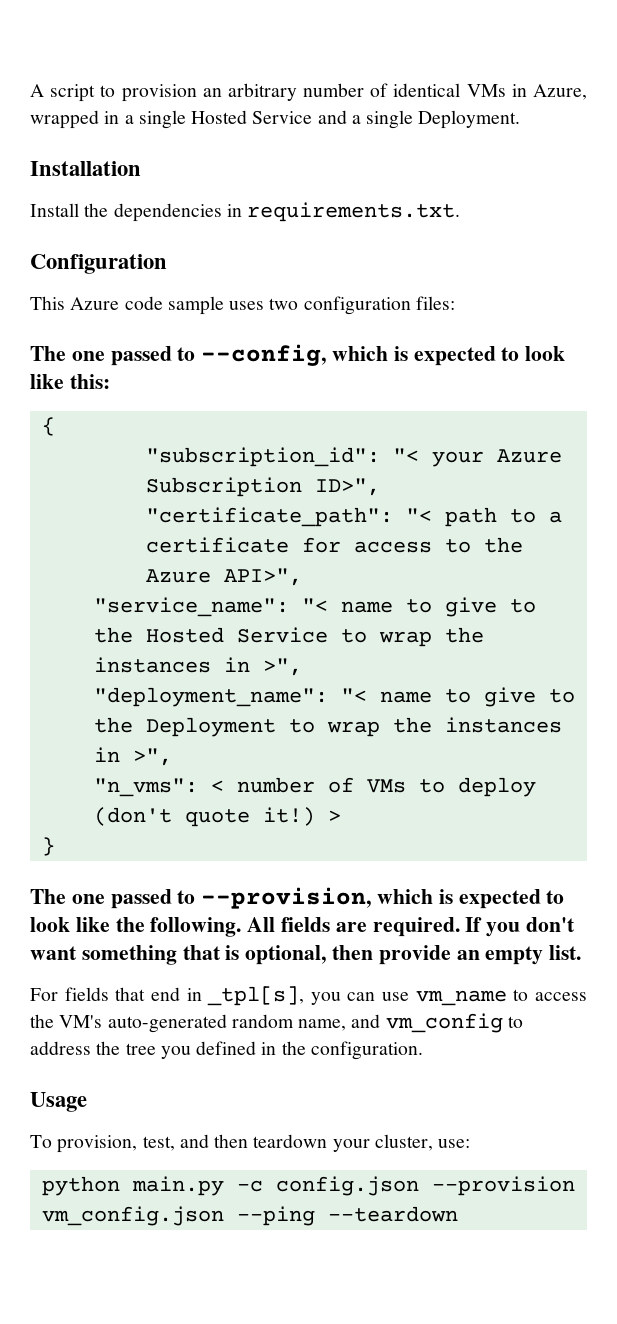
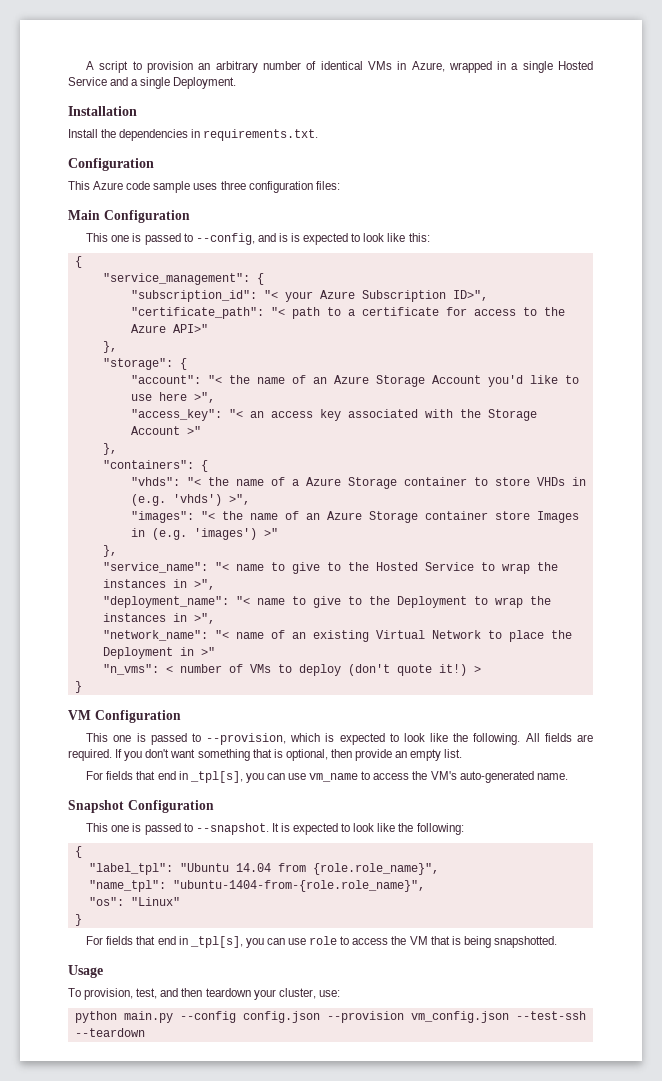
- This Azure code sample uses two configuration files:
+ This Azure code sample uses three configuration files:
- The one passed to --config, which is expected to look like this:
+ Main Configuration
+ This one is passed to --config, and is is expected to look like this:
+ "service_management": {
- "certificate_path": "< path to a certificate for access to the Azure API>",
+ "certificate_path": "< path to a certificate for access to the Azure API>"
+ },
+ "storage": {
+ "account": "< the name of an Azure Storage Account you'd like to use here >",
+ "access_key": "< an access key associated with the Storage Account >"
+ },
+ "containers": {
+ "vhds": "< the name of a Azure Storage container to store VHDs in (e.g. 'vhds') >",
+ "images": "< the name of an Azure Storage container store Images in (e.g. 'images') >"
+ },
+ "network_name": "< name of an existing Virtual Network to place the Deployment in >"
- The one passed to --provision, which is expected to look like the following.
+ VM Configuration
+ This one is passed to --provision, which is expected to look like the following.
- For fields that end in _tpl[s], you can use vm_name to access the VM's auto-generated random name, and vm_config to address the tree you defined in the configuration.
+ For fields that end in _tpl[s], you can use vm_name to access the VM's auto-generated name.
+ Snapshot Configuration
+ This one is passed to --snapshot. It is expected to look like the following:
+ {
+ "label_tpl": "Ubuntu 14.04 from {role.role_name}",
+ "name_tpl": "ubuntu-1404-from-{role.role_name}",
+ "os": "Linux"
+ }
+ For fields that end in _tpl[s], you can use role to access the VM that is being snapshotted.
- python main.py -c config.json --provision vm_config.json --ping --teardown
+ python main.py --config config.json --provision vm_config.json --test-ssh --teardown

